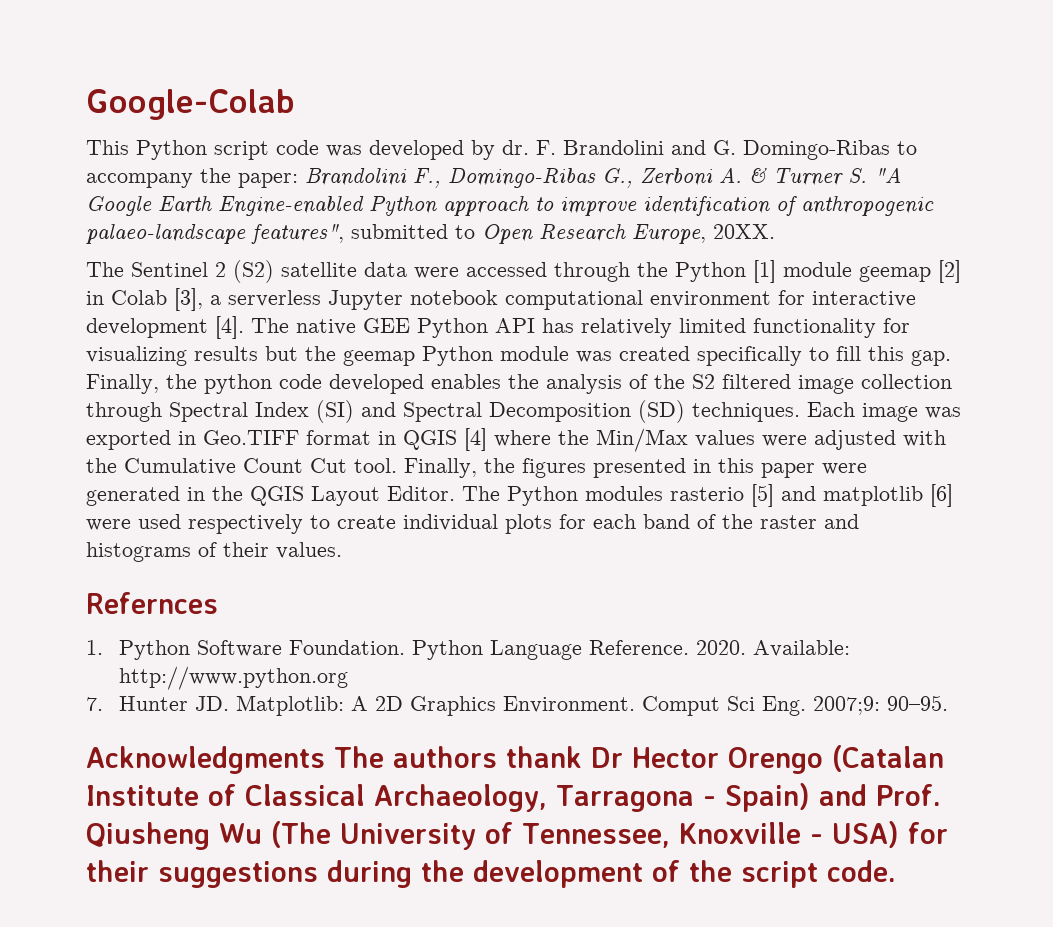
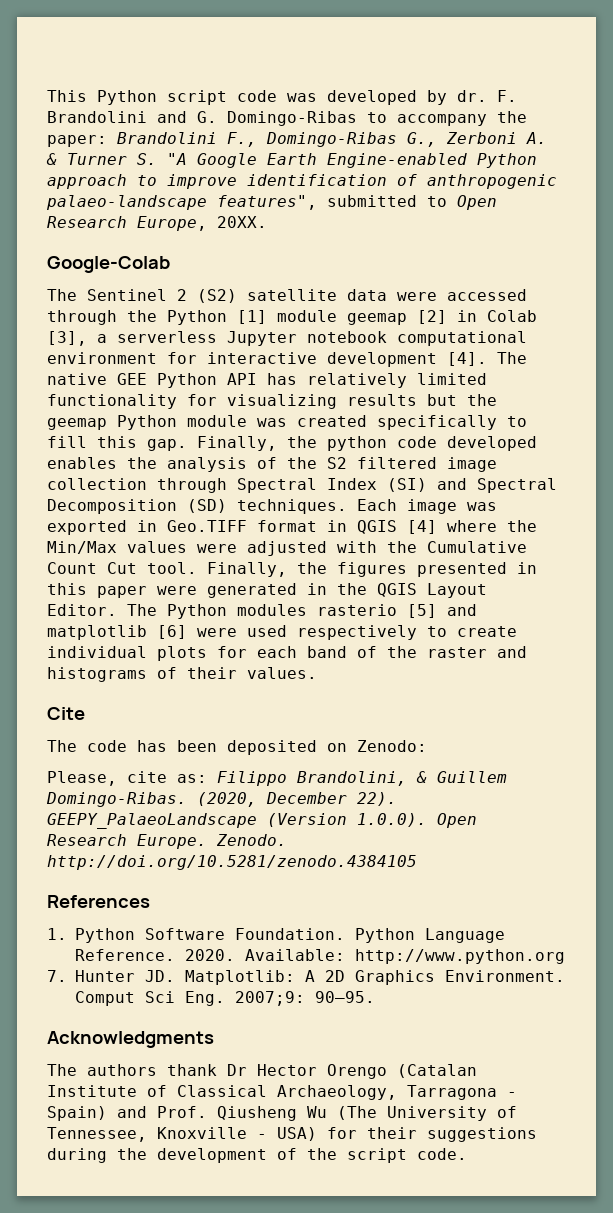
- Google-Colab
+ Google-Colab
- Refernces
+ Cite
+ The code has been deposited on Zenodo:
+ Please, cite as: Filippo Brandolini, & Guillem Domingo-Ribas. (2020, December 22). GEEPY_PalaeoLandscape (Version 1.0.0). Open Research Europe. Zenodo. http://doi.org/10.5281/zenodo.4384105
+ References
- Acknowledgments The authors thank Dr Hector Orengo (Catalan Institute of Classical Archaeology, Tarragona - Spain) and Prof. Qiusheng Wu (The University of Tennessee, Knoxville - USA) for their suggestions during the development of the script code.
+ Acknowledgments
+ The authors thank Dr Hector Orengo (Catalan Institute of Classical Archaeology, Tarragona - Spain) and Prof. Qiusheng Wu (The University of Tennessee, Knoxville - USA) for their suggestions during the development of the script code.

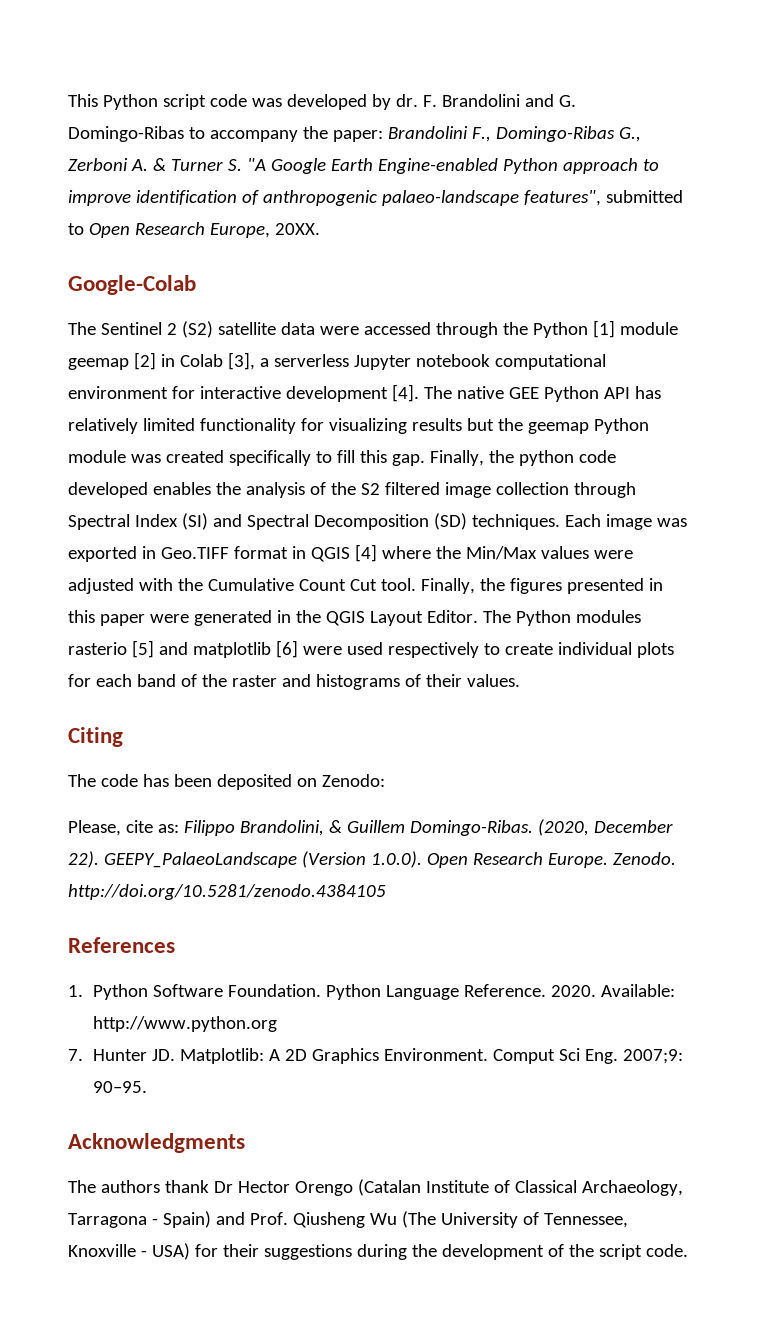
- Cite
+ Citing

